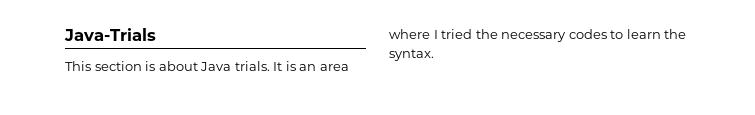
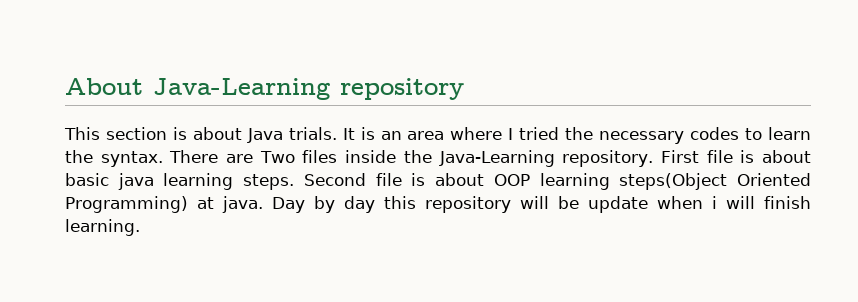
- Java-Trials
+ About Java-Learning repository
+ There are Two files inside the Java-Learning repository. First file is about basic java learning steps. Second file is about OOP learning steps(Object Oriented Programming) at java. Day by day this repository will be update when i will finish learning.

